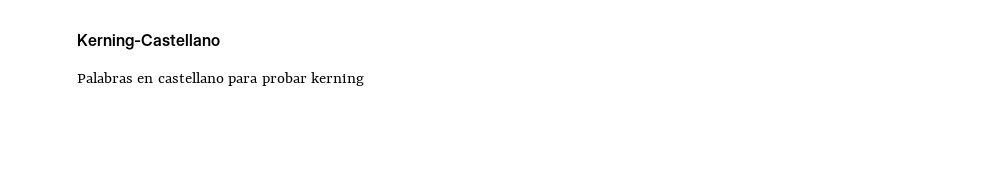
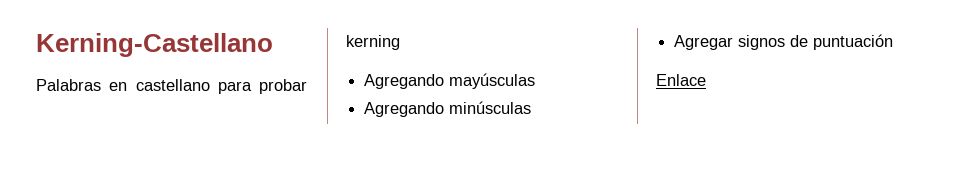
+ Agregando mayúsculas
+ Agregando minúsculas
+ Agregar signos de puntuación
+ Enlace

